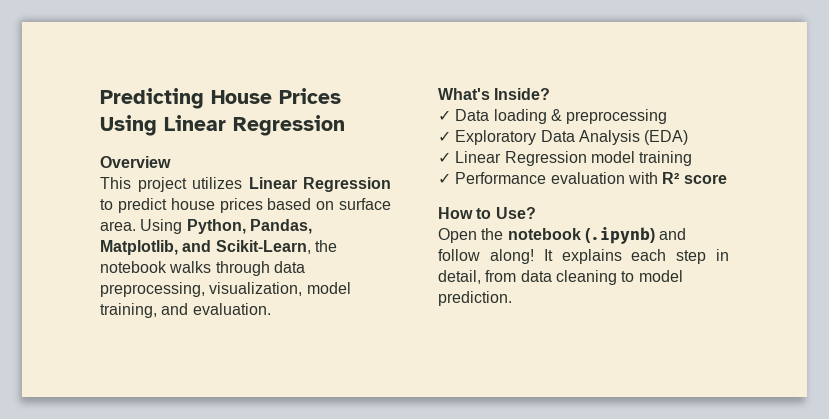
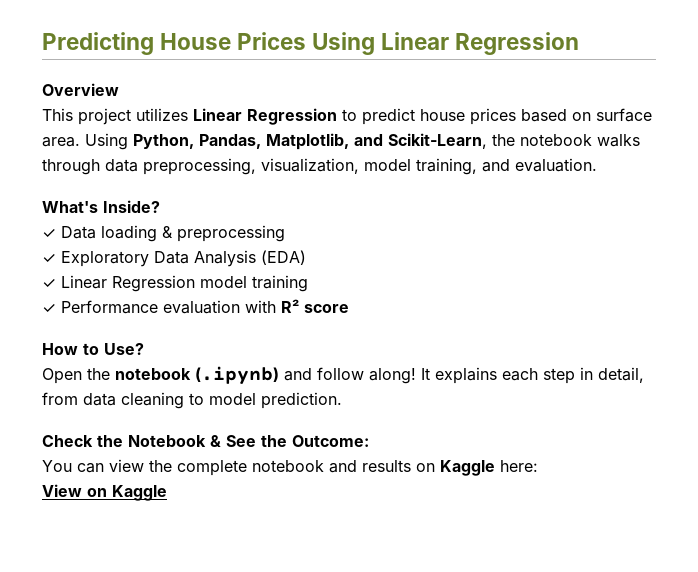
+ Check the Notebook & See the Outcome:
+ You can view the complete notebook and results on Kaggle here:
+ View on Kaggle

